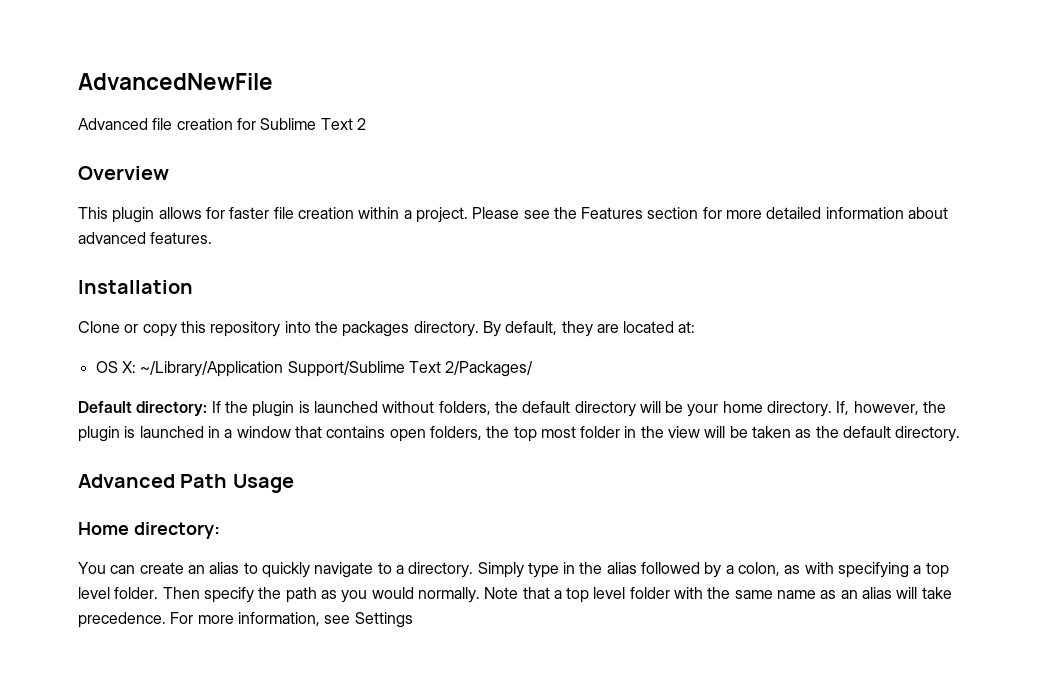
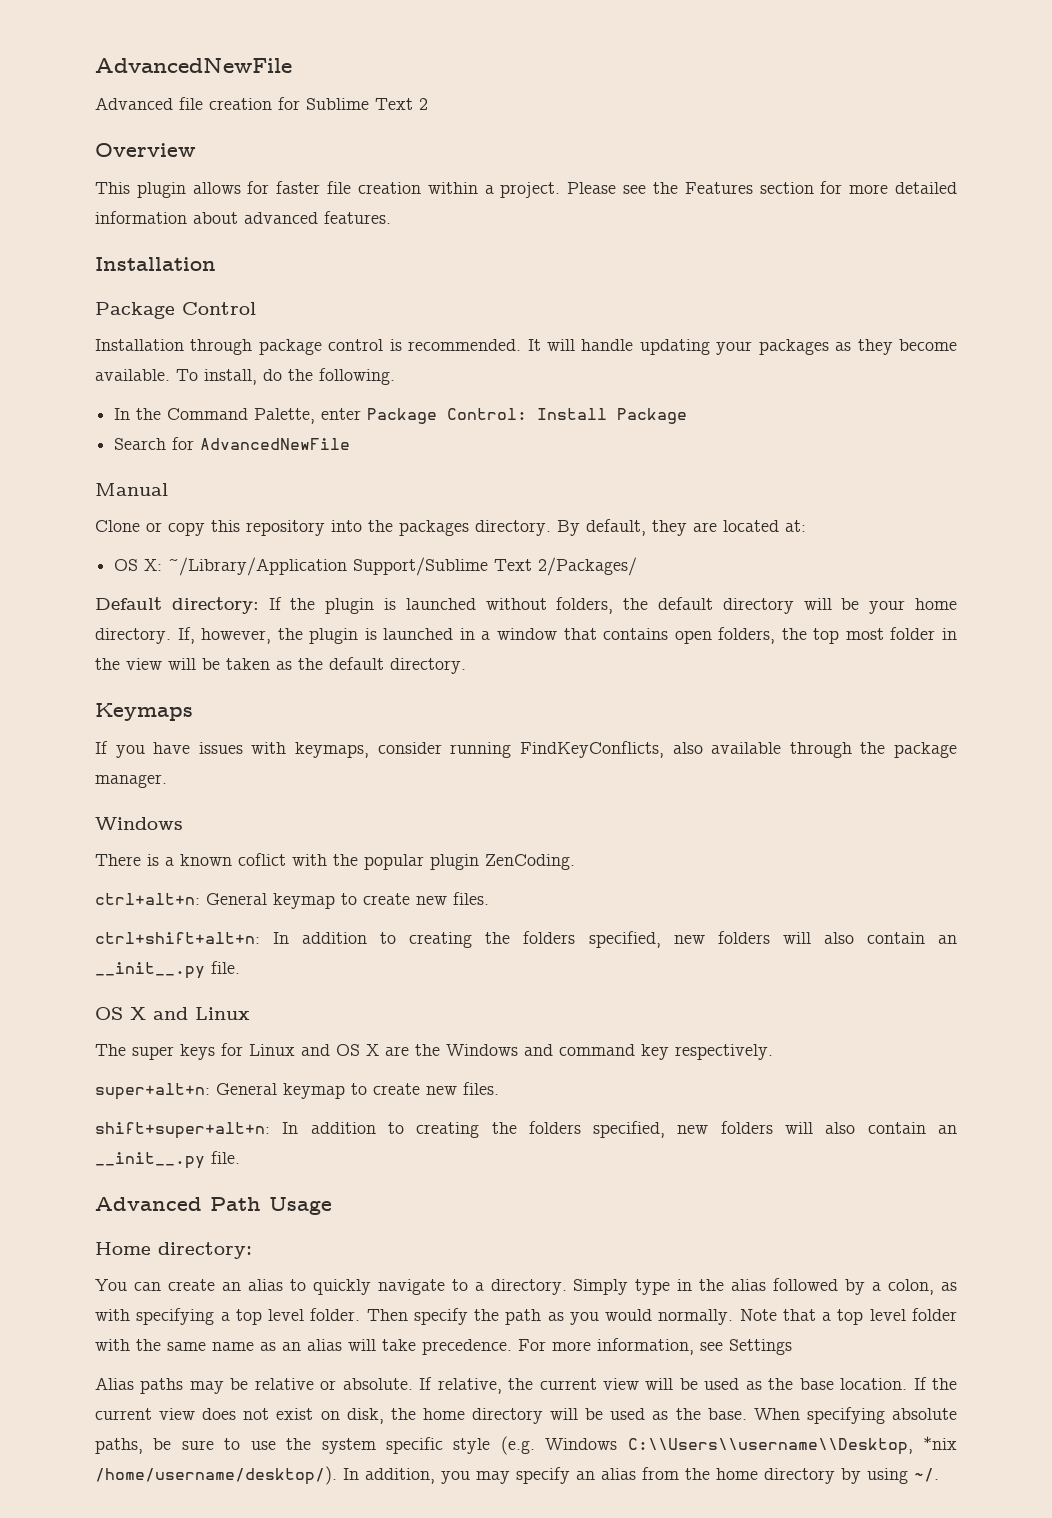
+ Package Control
+ Installation through package control is recommended. It will handle updating your packages as they become available. To install, do the following.
+ In the Command Palette, enter Package Control: Install Package
+ Search for AdvancedNewFile
+ Manual
+ Keymaps
+ If you have issues with keymaps, consider running FindKeyConflicts, also available through the package manager.
+ Windows
+ There is a known coflict with the popular plugin ZenCoding.
+ ctrl+alt+n: General keymap to create new files.
+ ctrl+shift+alt+n: In addition to creating the folders specified, new folders will also contain an __init__.py file.
+ OS X and Linux
+ The super keys for Linux and OS X are the Windows and command key respectively.
+ super+alt+n: General keymap to create new files.
+ shift+super+alt+n: In addition to creating the folders specified, new folders will also contain an __init__.py file.
+ Alias paths may be relative or absolute. If relative, the current view will be used as the base location. If the current view does not exist on disk, the home directory will be used as the base. When specifying absolute paths, be sure to use the system specific style (e.g. Windows C:\\Users\\username\\Desktop, *nix /home/username/desktop/). In addition, you may specify an alias from the home directory by using ~/.

